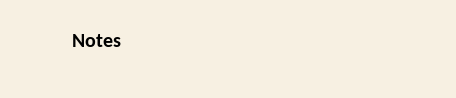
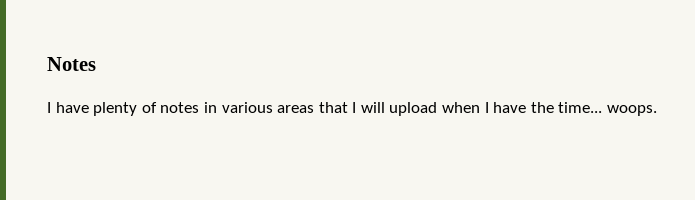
+ I have plenty of notes in various areas that I will upload when I have the time... woops.

